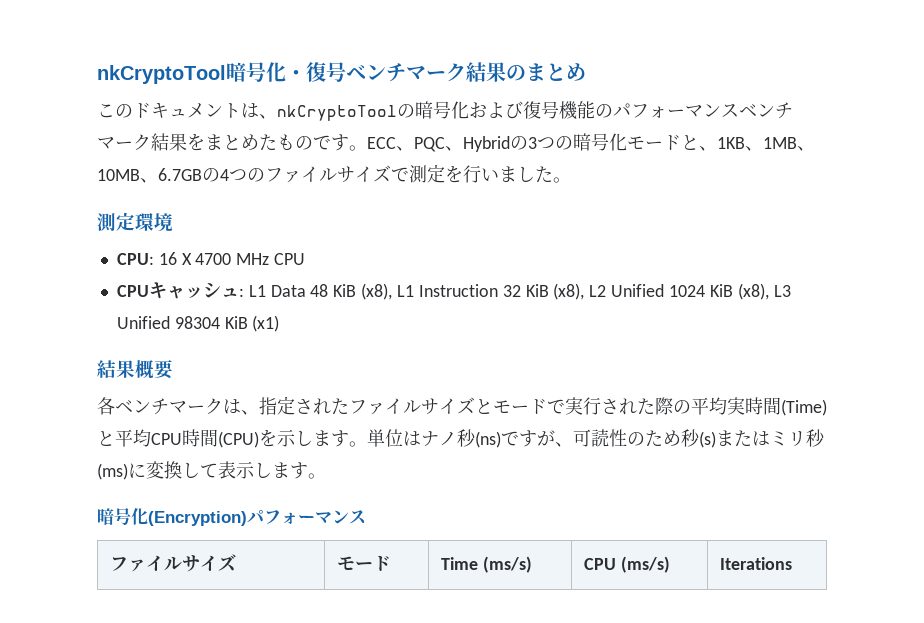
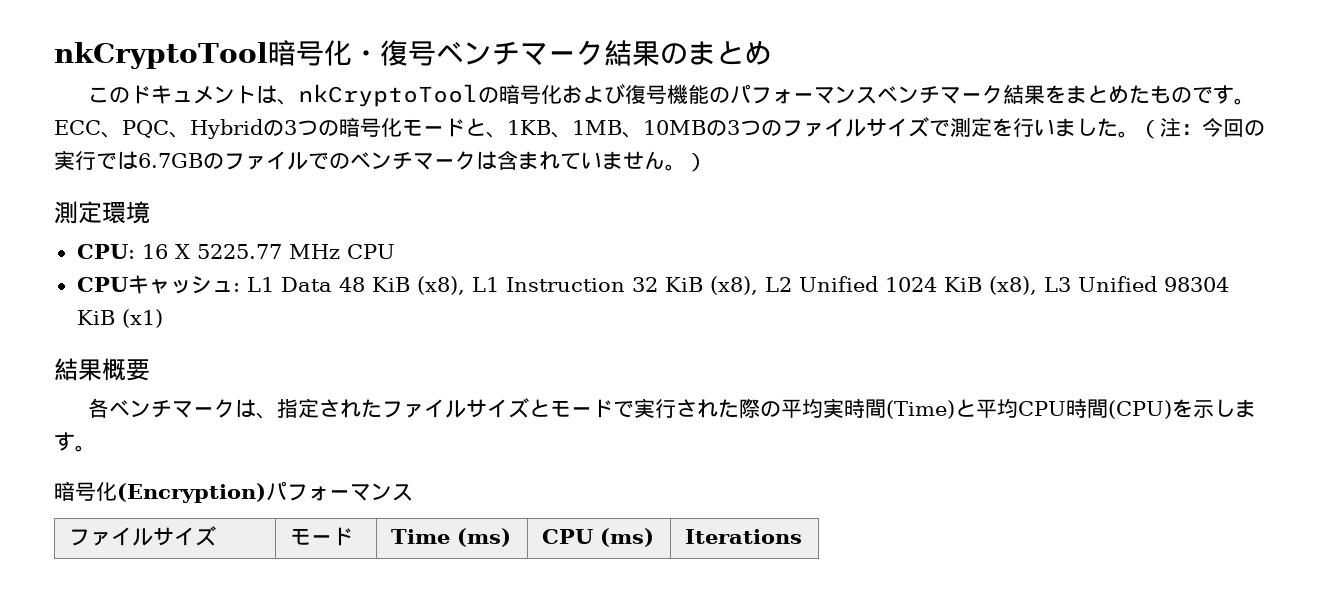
- ECC、PQC、Hybridの3つの暗号化モードと、1KB、1MB、10MB、6.7GBの4つのファイルサイズで測定を行いました。
+ ECC、PQC、Hybridの3つの暗号化モードと、1KB、1MB、10MBの3つのファイルサイズで測定を行いました。（注：今回の実行では6.7GBのファイルでのベンチマークは含まれていません。）
- CPU: 16 X 4700 MHz CPU
+ CPU: 16 X 5225.77 MHz CPU
- 単位はナノ秒(ns)ですが、可読性のため秒(s)またはミリ秒(ms)に変換して表示します。
- ファイルサイズ | モード | Time (ms/s) | CPU (ms/s) | Iterations
+ ファイルサイズ | モード | Time (ms) | CPU (ms) | Iterations

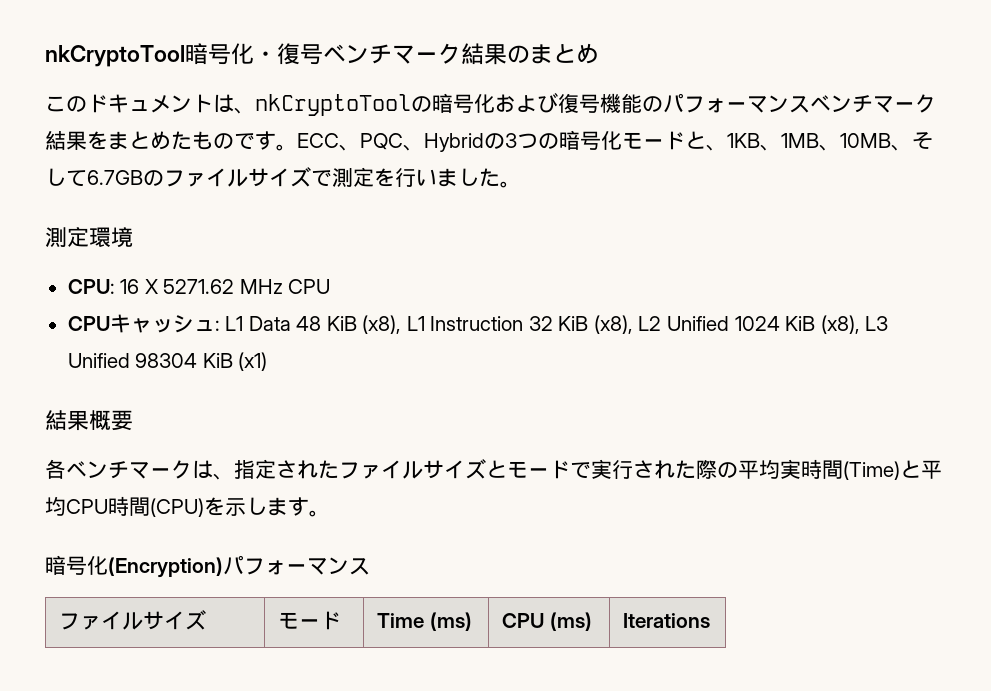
- ECC、PQC、Hybridの3つの暗号化モードと、1KB、1MB、10MBの3つのファイルサイズで測定を行いました。（注：今回の実行では6.7GBのファイルでのベンチマークは含まれていません。）
+ ECC、PQC、Hybridの3つの暗号化モードと、1KB、1MB、10MB、そして6.7GBのファイルサイズで測定を行いました。
- CPU: 16 X 5225.77 MHz CPU
+ CPU: 16 X 5271.62 MHz CPU

